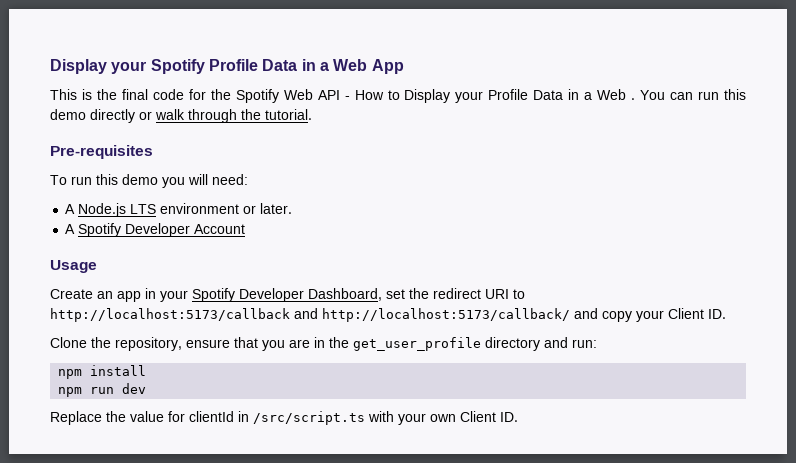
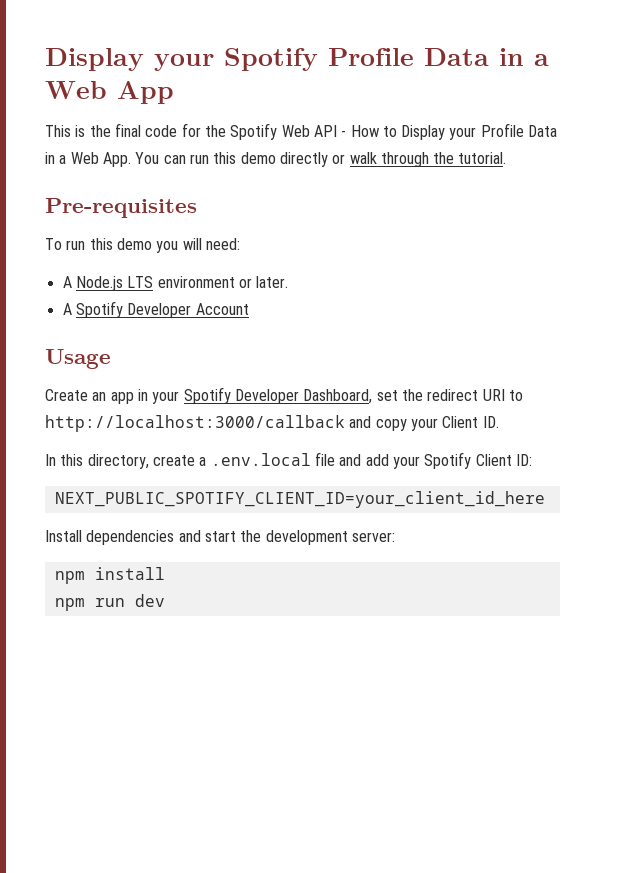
- This is the final code for the Spotify Web API - How to Display your Profile Data in a Web . You can run this demo directly or walk through the tutorial.
+ This is the final code for the Spotify Web API - How to Display your Profile Data in a Web App. You can run this demo directly or walk through the tutorial.
- Create an app in your Spotify Developer Dashboard, set the redirect URI to http://localhost:5173/callback and http://localhost:5173/callback/ and copy your Client ID.
+ Create an app in your Spotify Developer Dashboard, set the redirect URI to http://localhost:3000/callback and copy your Client ID.
- Clone the repository, ensure that you are in the get_user_profile directory and run:
+ In this directory, create a .env.local file and add your Spotify Client ID:
+ NEXT_PUBLIC_SPOTIFY_CLIENT_ID=your_client_id_here
+ Install dependencies and start the development server:
- Replace the value for clientId in /src/script.ts with your own Client ID.

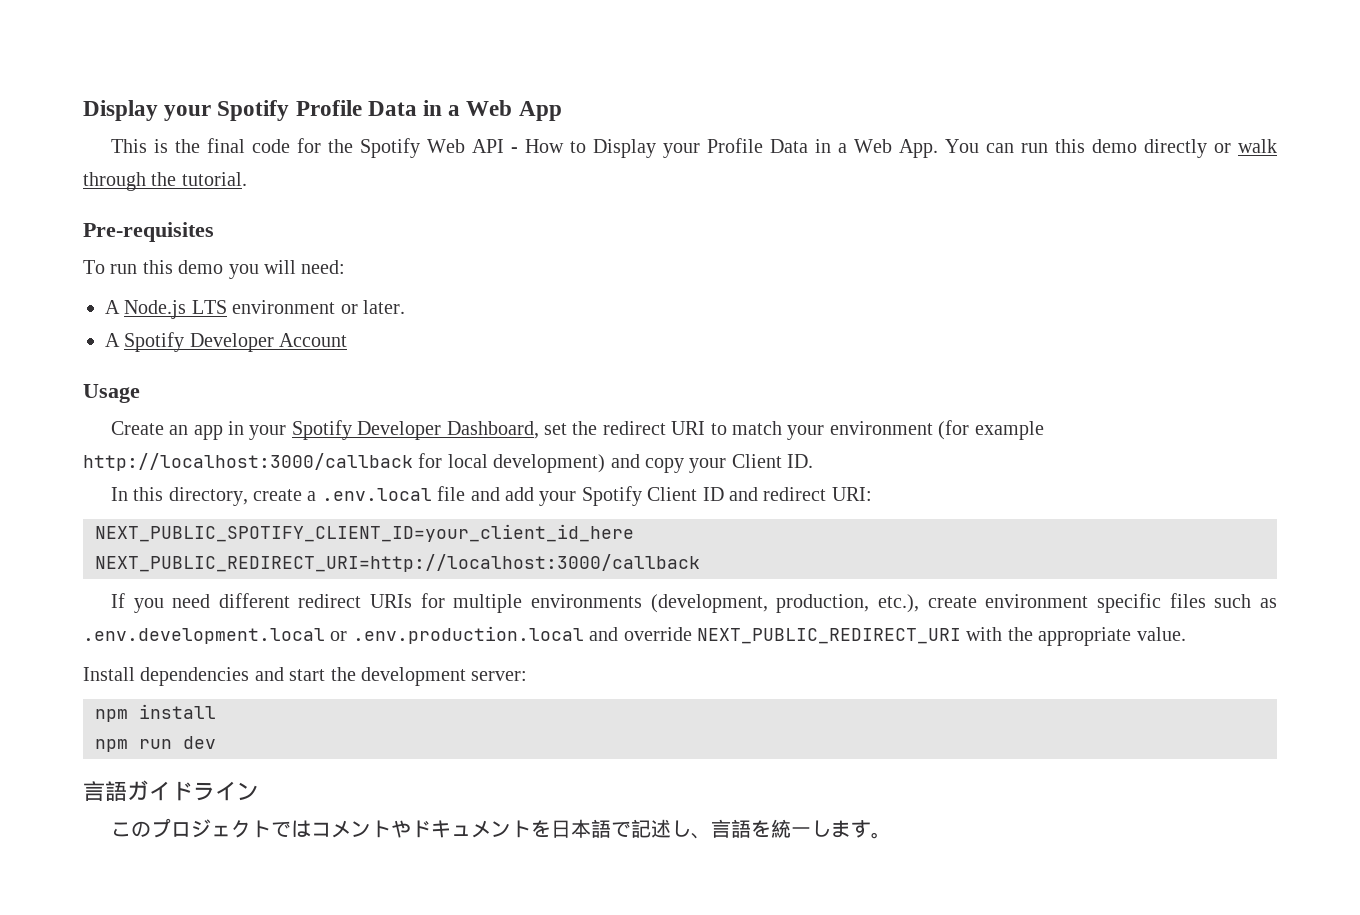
- Create an app in your Spotify Developer Dashboard, set the redirect URI to http://localhost:3000/callback and copy your Client ID.
+ Create an app in your Spotify Developer Dashboard, set the redirect URI to match your environment (for example http://localhost:3000/callback for local development) and copy your Client ID.
- In this directory, create a .env.local file and add your Spotify Client ID:
+ In this directory, create a .env.local file and add your Spotify Client ID and redirect URI:
  NEXT_PUBLIC_SPOTIFY_CLIENT_ID=your_client_id_here
+ NEXT_PUBLIC_REDIRECT_URI=http://localhost:3000/callback
+ If you need different redirect URIs for multiple environments (development, production, etc.), create environment specific files such as .env.development.local or .env.production.local and override NEXT_PUBLIC_REDIRECT_URI with the appropriate value.
+ 言語ガイドライン
+ このプロジェクトではコメントやドキュメントを日本語で記述し、言語を統一します。

